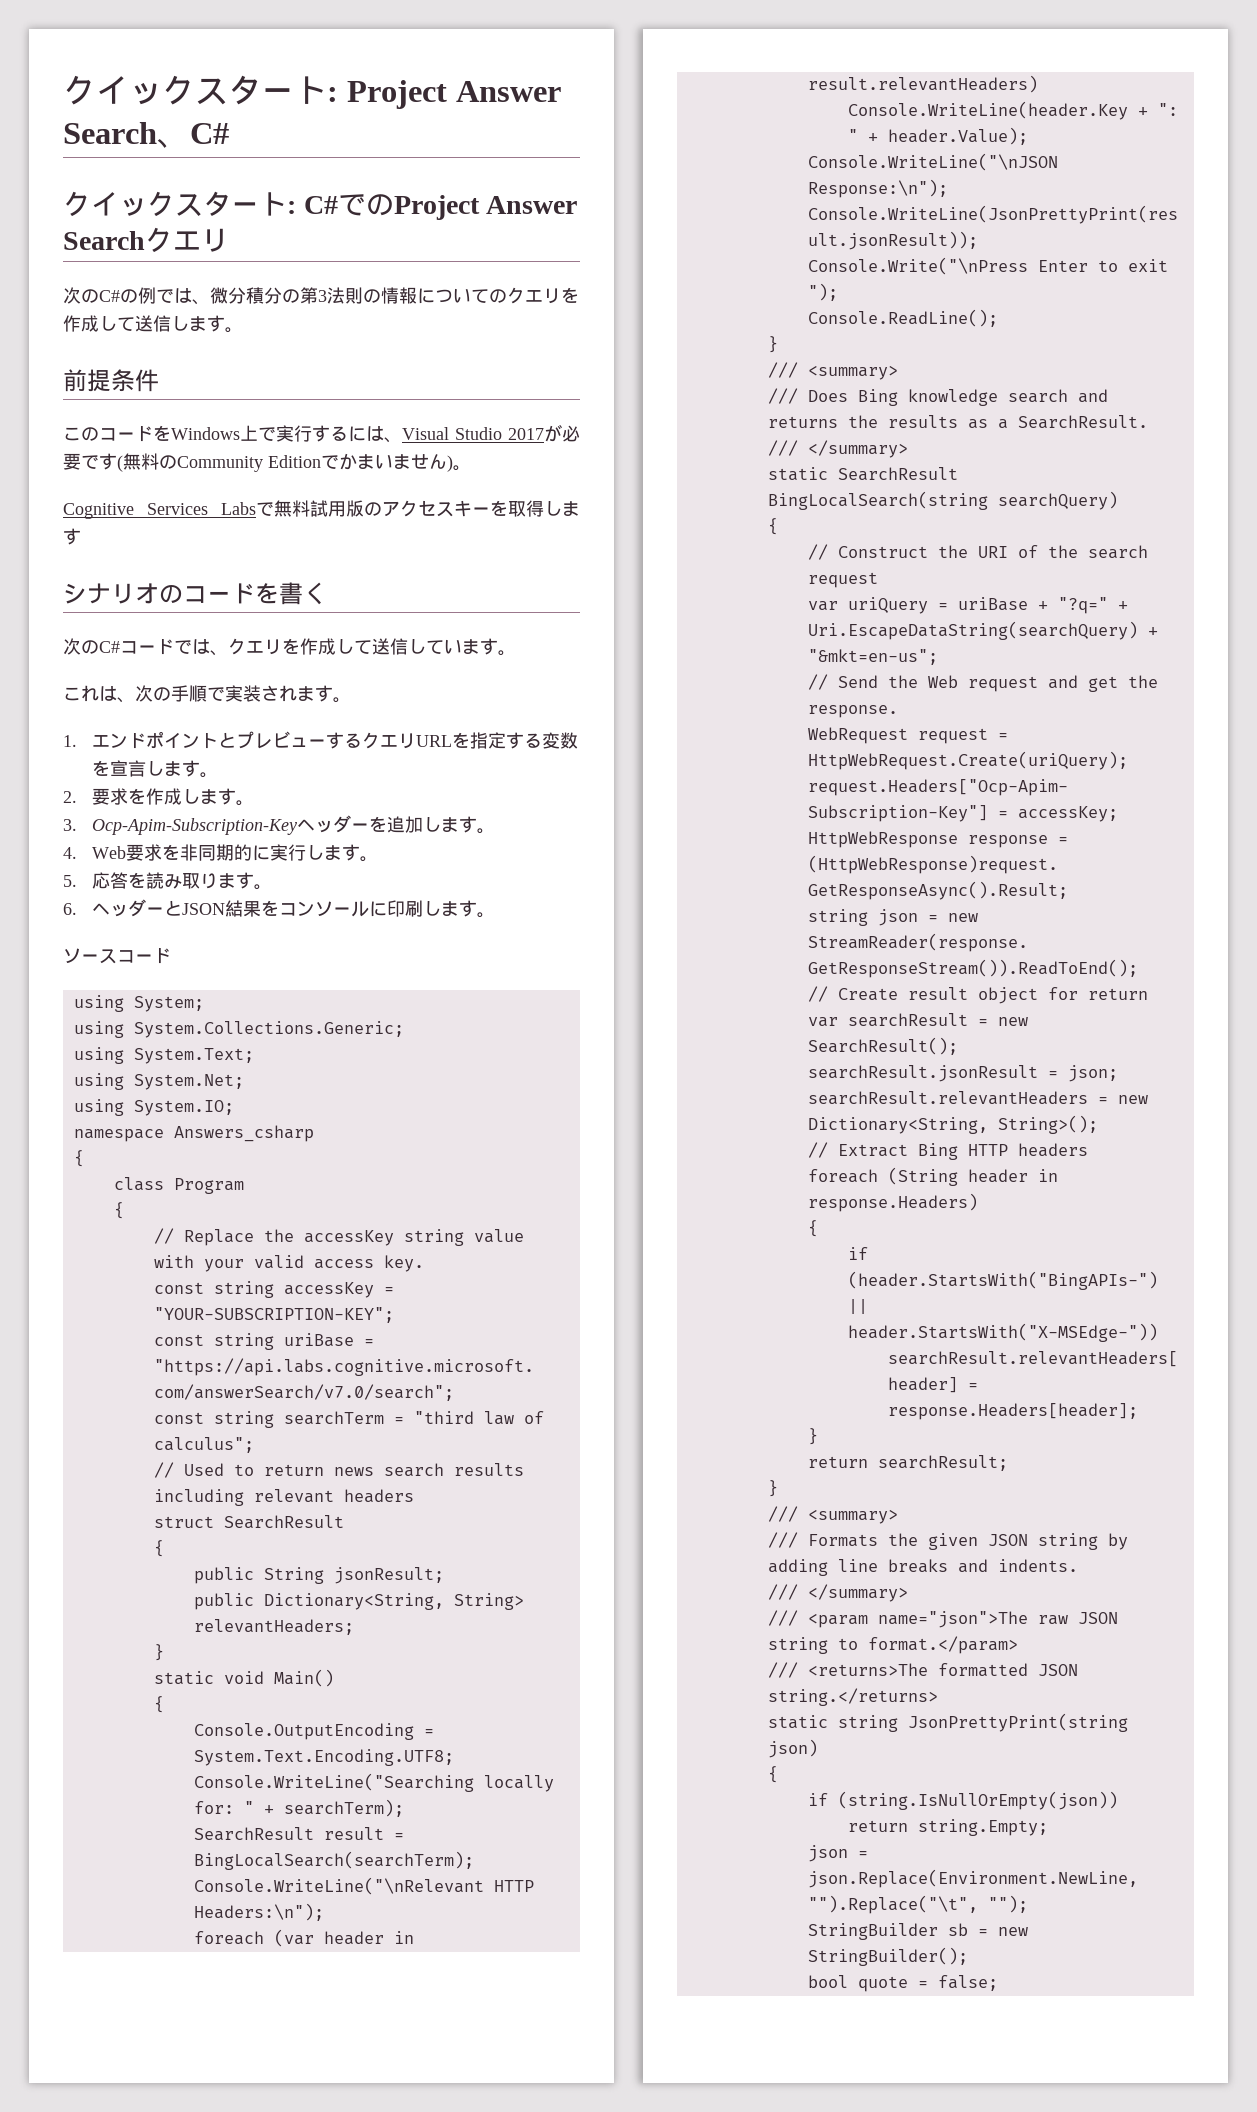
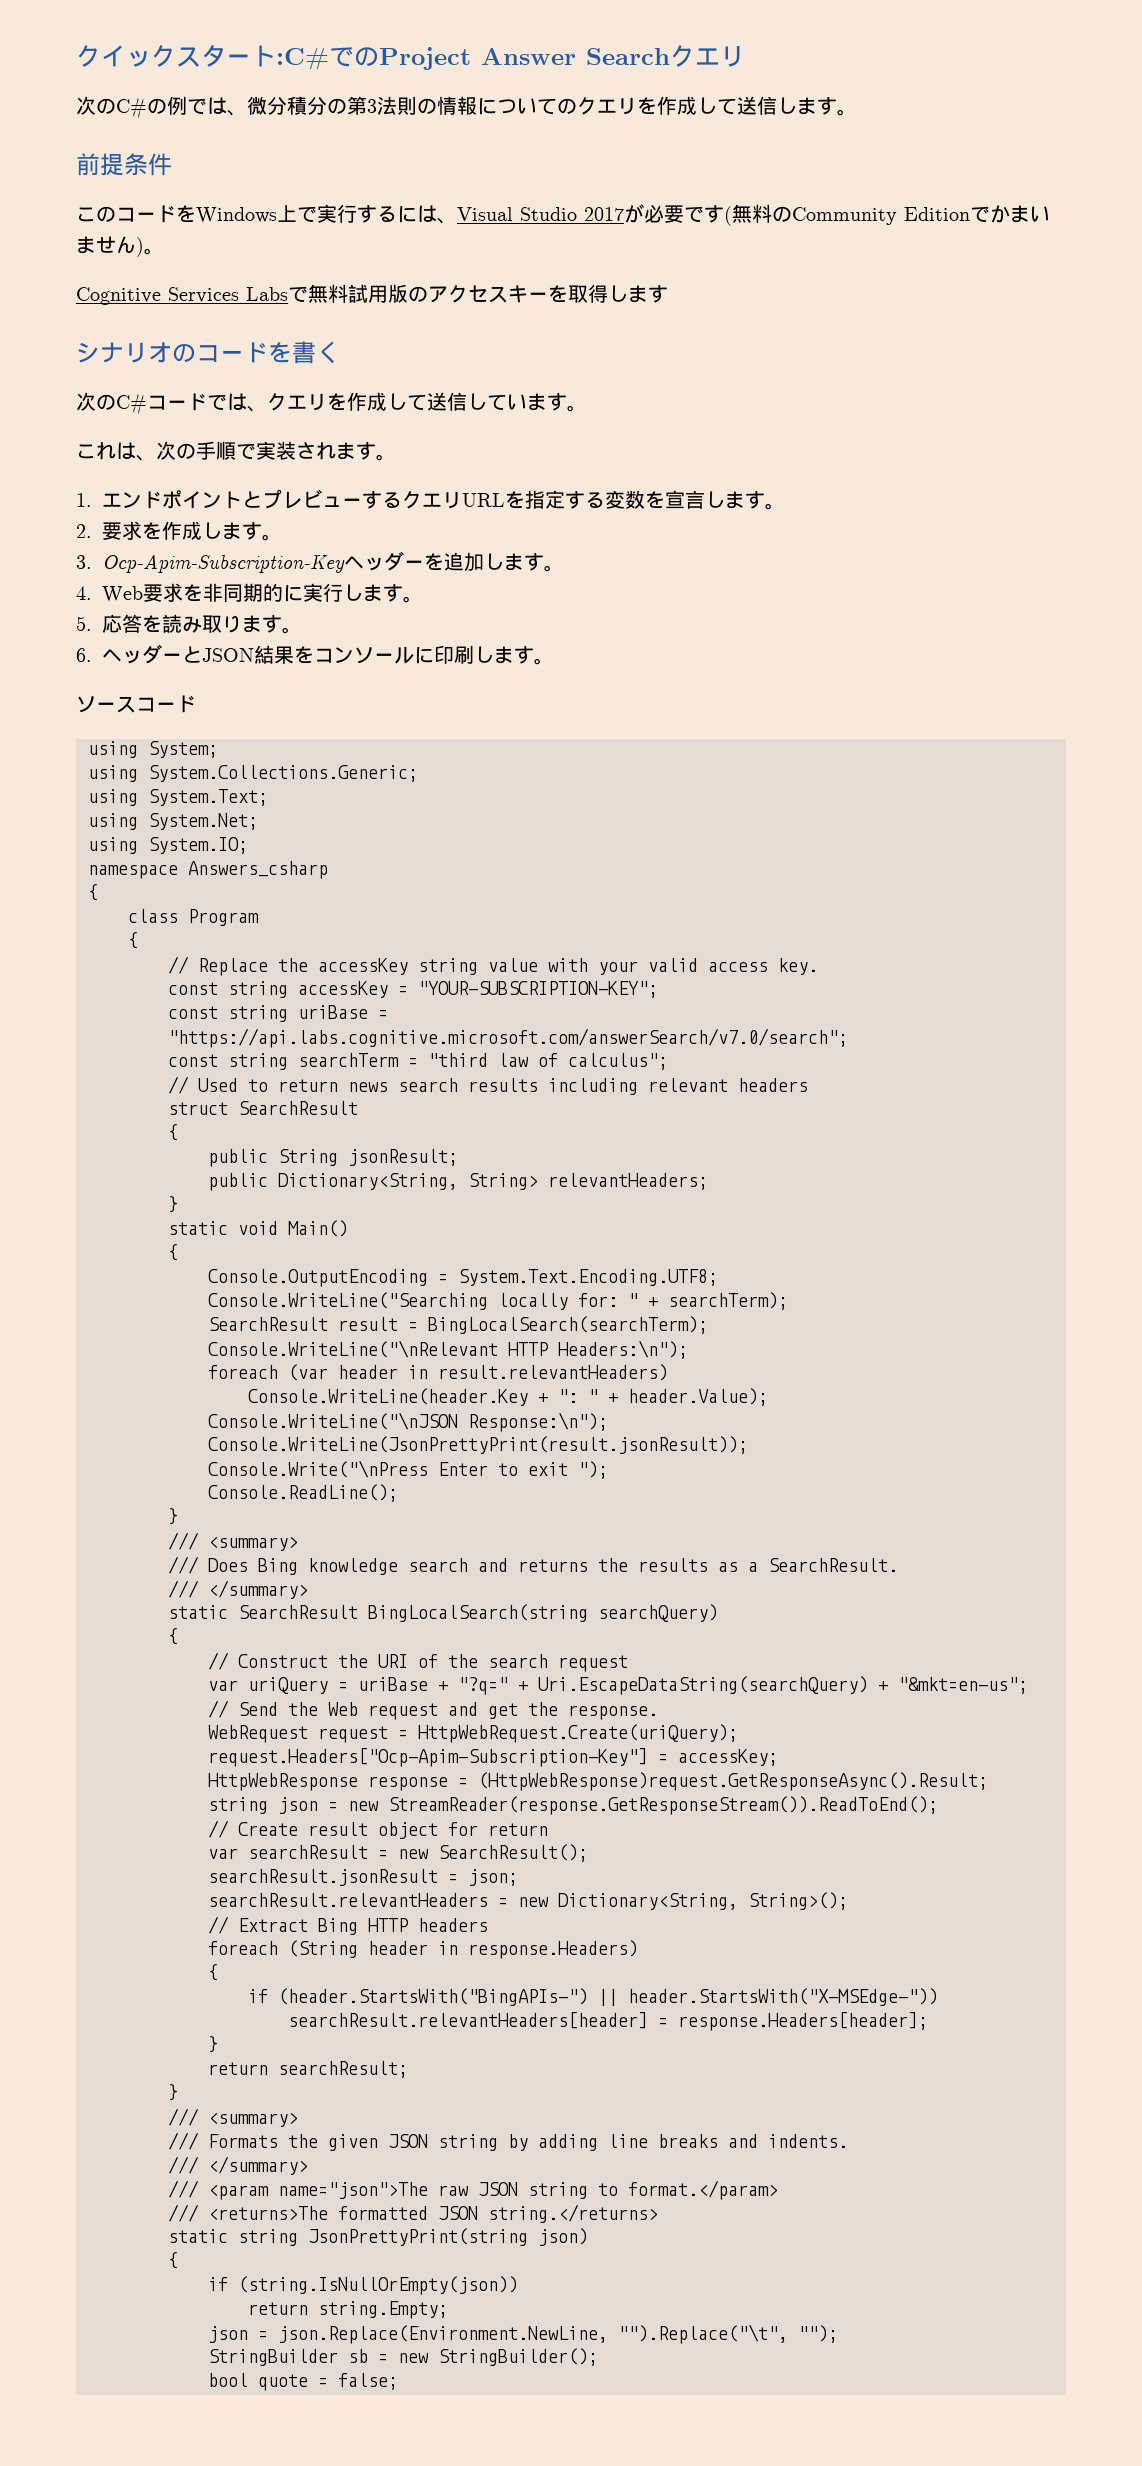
- クイックスタート: Project Answer Search、C#
- クイックスタート: C#でのProject Answer Searchクエリ
+ クイックスタート:C#でのProject Answer Searchクエリ

